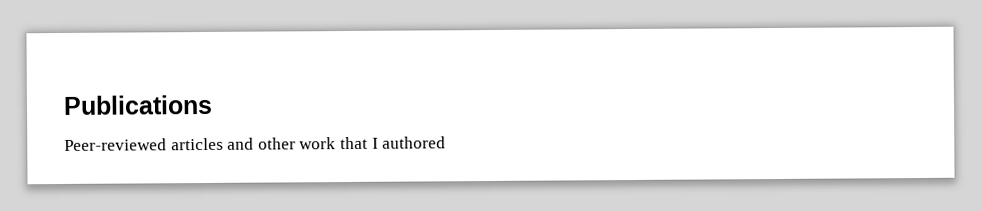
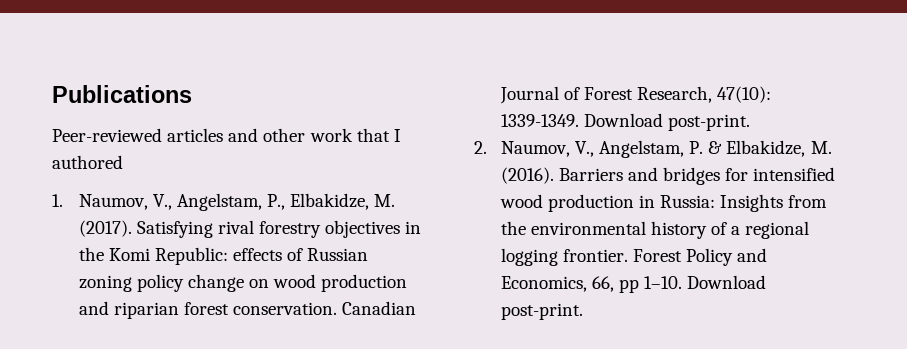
+ 1. Naumov, V., Angelstam, P., Elbakidze, M. (2017). Satisfying rival forestry objectives in the Komi Republic: effects of Russian zoning policy change on wood production and riparian forest conservation. Canadian Journal of Forest Research, 47(10): 1339-1349. Download post-print.
+ 2. Naumov, V., Angelstam, P. & Elbakidze, M. (2016). Barriers and bridges for intensified wood production in Russia: Insights from the environmental history of a regional logging frontier. Forest Policy and Economics, 66, pp 1–10. Download post-print.

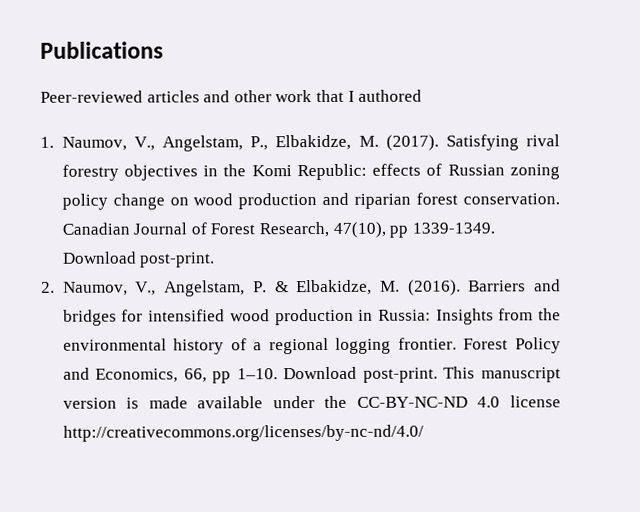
- Canadian Journal of Forest Research, 47(10): 1339-1349.
+ Canadian Journal of Forest Research, 47(10), pp 1339-1349.
+ This manuscript version is made available under the CC-BY-NC-ND 4.0 license http://creativecommons.org/licenses/by-nc-nd/4.0/

